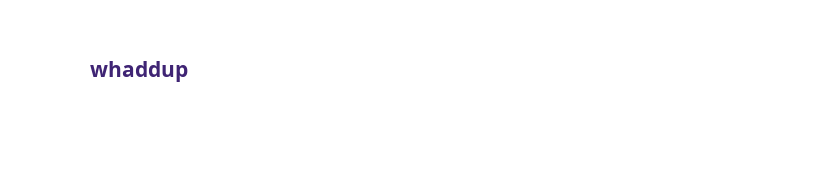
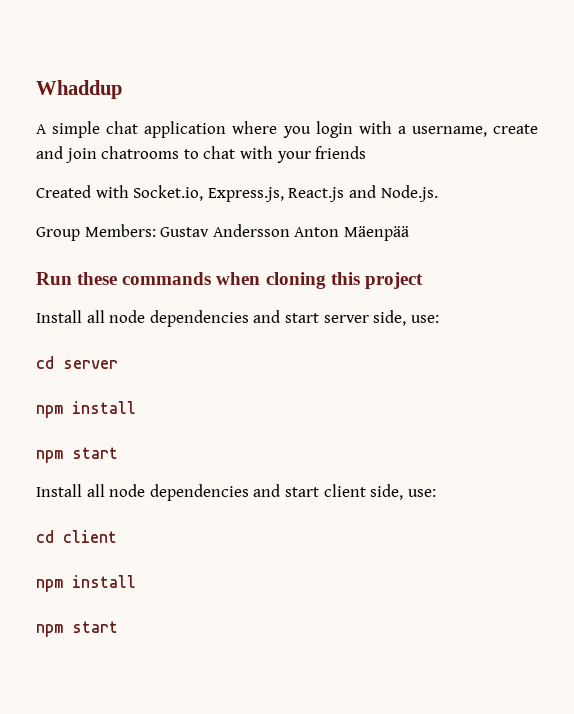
- whaddup
+ Whaddup
+ A simple chat application where you login with a username, create and join chatrooms to chat with your friends
+ Created with Socket.io, Express.js, React.js and Node.js.
+ Group Members: Gustav Andersson Anton Mäenpää
+ Run these commands when cloning this project
+ Install all node dependencies and start server side, use:
+ cd server
+ npm install
+ npm start
+ Install all node dependencies and start client side, use:
+ cd client
+ npm install
+ npm start

